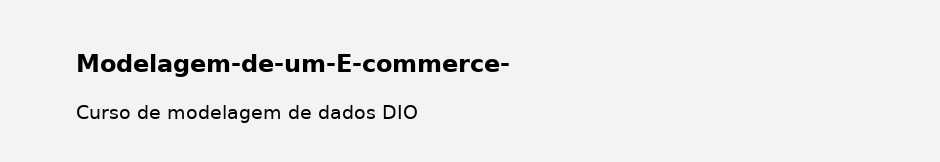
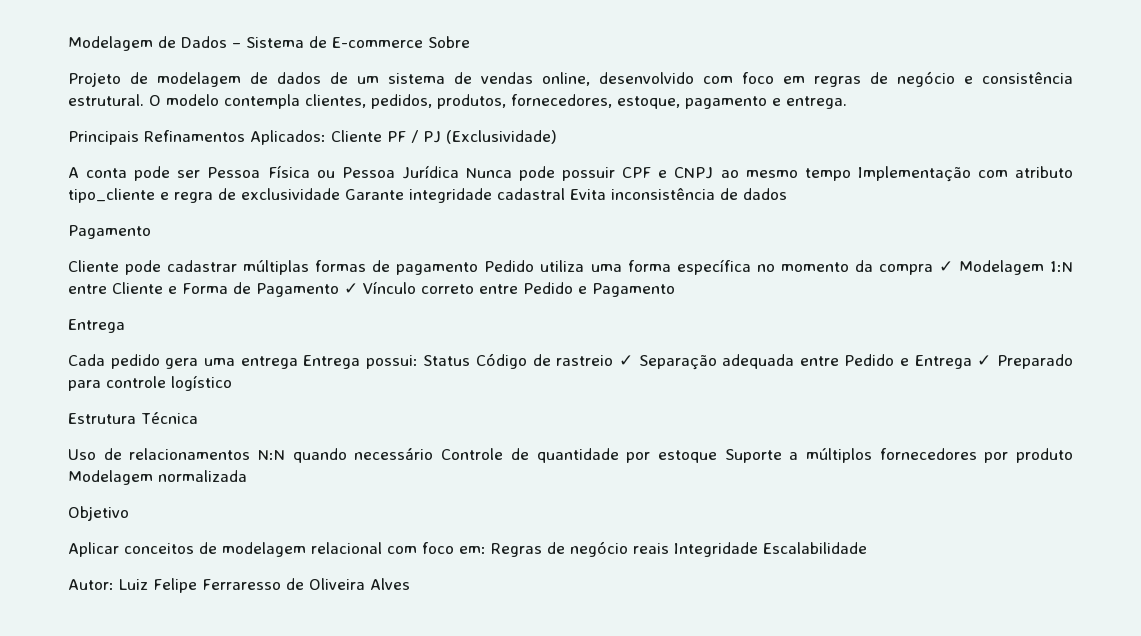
- Modelagem-de-um-E-commerce-
- Curso de modelagem de dados DIO
+ Modelagem de Dados – Sistema de E-commerce Sobre
+ Projeto de modelagem de dados de um sistema de vendas online, desenvolvido com foco em regras de negócio e consistência estrutural. O modelo contempla clientes, pedidos, produtos, fornecedores, estoque, pagamento e entrega.
+ Principais Refinamentos Aplicados: Cliente PF / PJ (Exclusividade)
+ A conta pode ser Pessoa Física ou Pessoa Jurídica Nunca pode possuir CPF e CNPJ ao mesmo tempo Implementação com atributo tipo_cliente e regra de exclusividade Garante integridade cadastral Evita inconsistência de dados
+ Pagamento
+ Cliente pode cadastrar múltiplas formas de pagamento Pedido utiliza uma forma específica no momento da compra ✓ Modelagem 1:N entre Cliente e Forma de Pagamento ✓ Vínculo correto entre Pedido e Pagamento
+ Entrega
+ Cada pedido gera uma entrega Entrega possui: Status Código de rastreio ✓ Separação adequada entre Pedido e Entrega ✓ Preparado para controle logístico
+ Estrutura Técnica
+ Uso de relacionamentos N:N quando necessário Controle de quantidade por estoque Suporte a múltiplos fornecedores por produto Modelagem normalizada
+ Objetivo
+ Aplicar conceitos de modelagem relacional com foco em: Regras de negócio reais Integridade Escalabilidade
+ Autor: Luiz Felipe Ferraresso de Oliveira Alves

